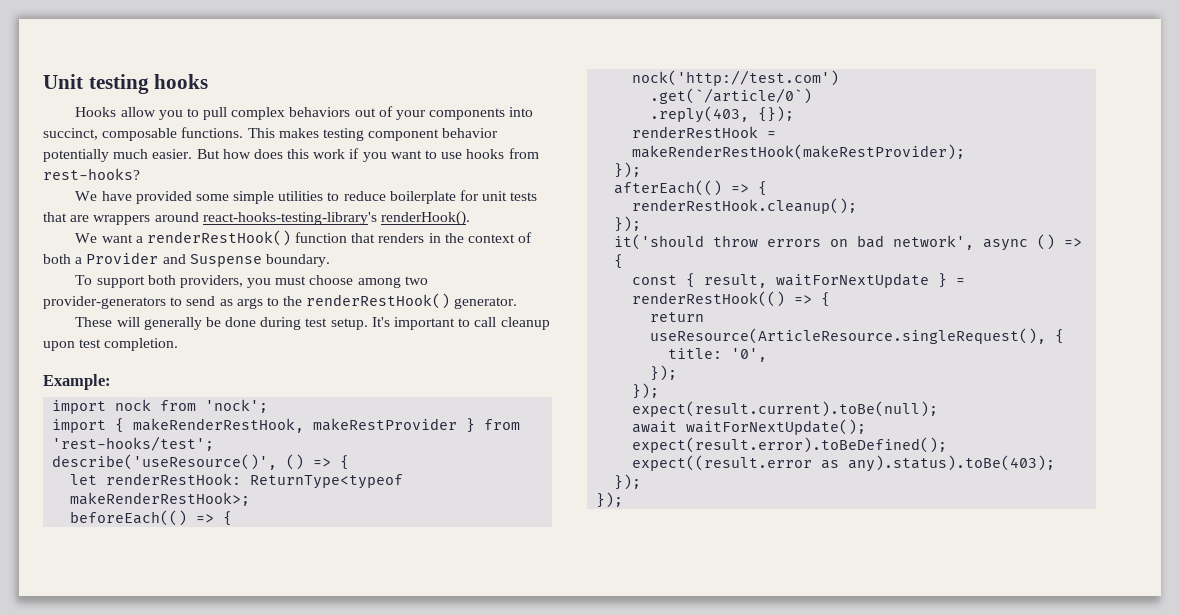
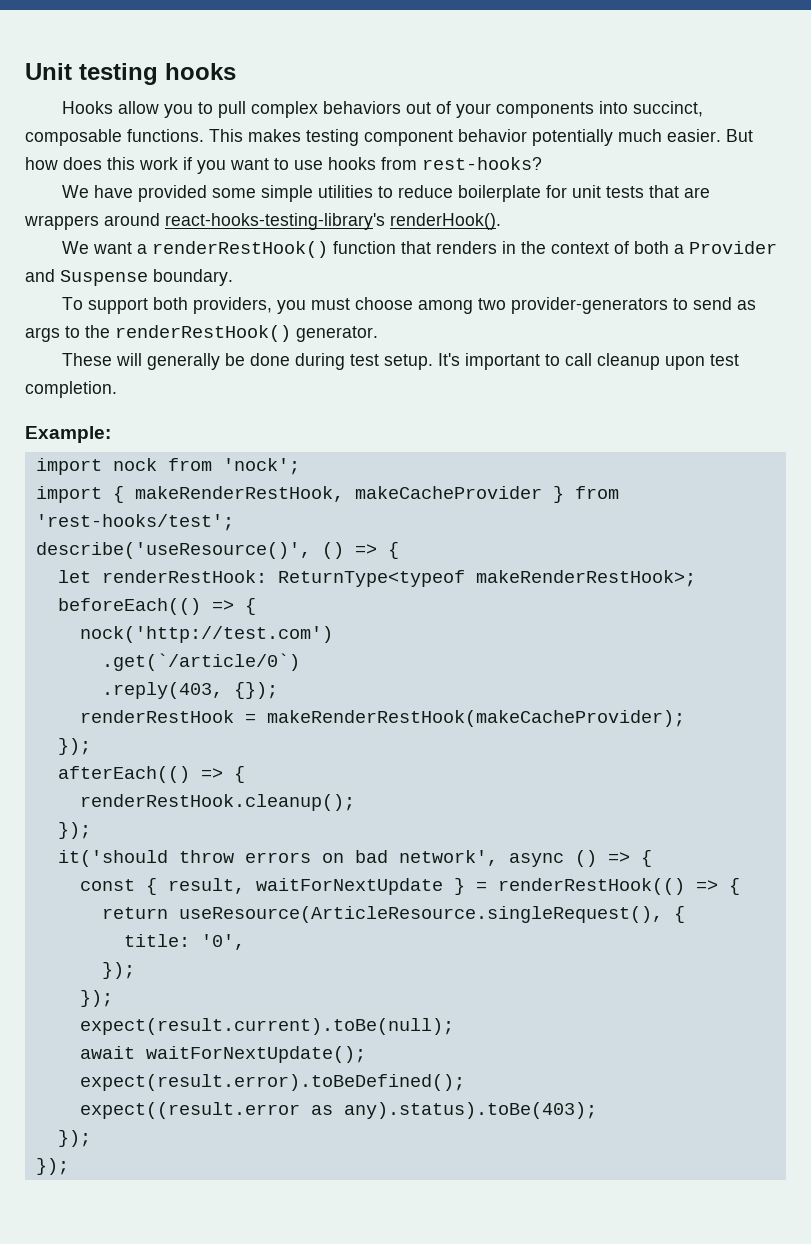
- import { makeRenderRestHook, makeRestProvider } from 'rest-hooks/test';
+ import { makeRenderRestHook, makeCacheProvider } from 'rest-hooks/test';
- renderRestHook = makeRenderRestHook(makeRestProvider);
+ renderRestHook = makeRenderRestHook(makeCacheProvider);

